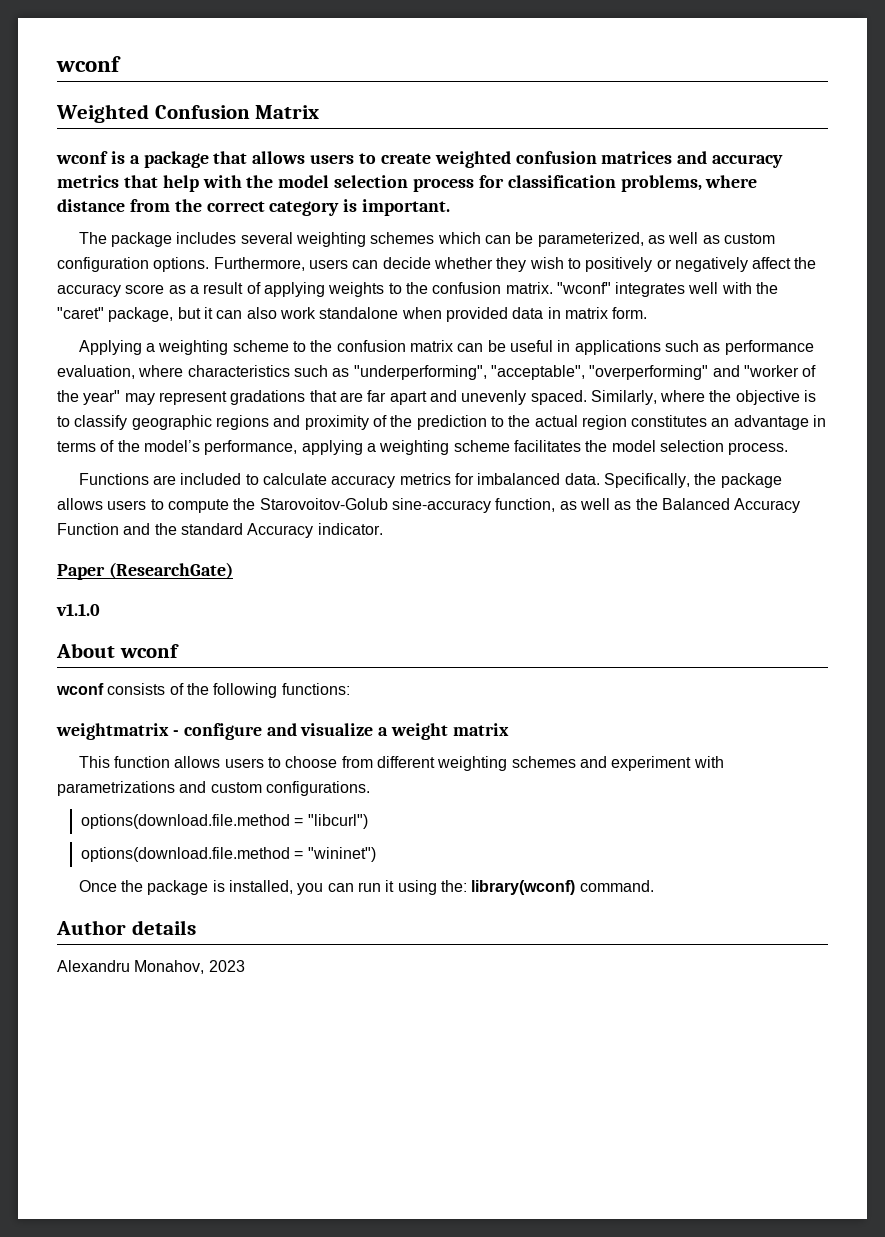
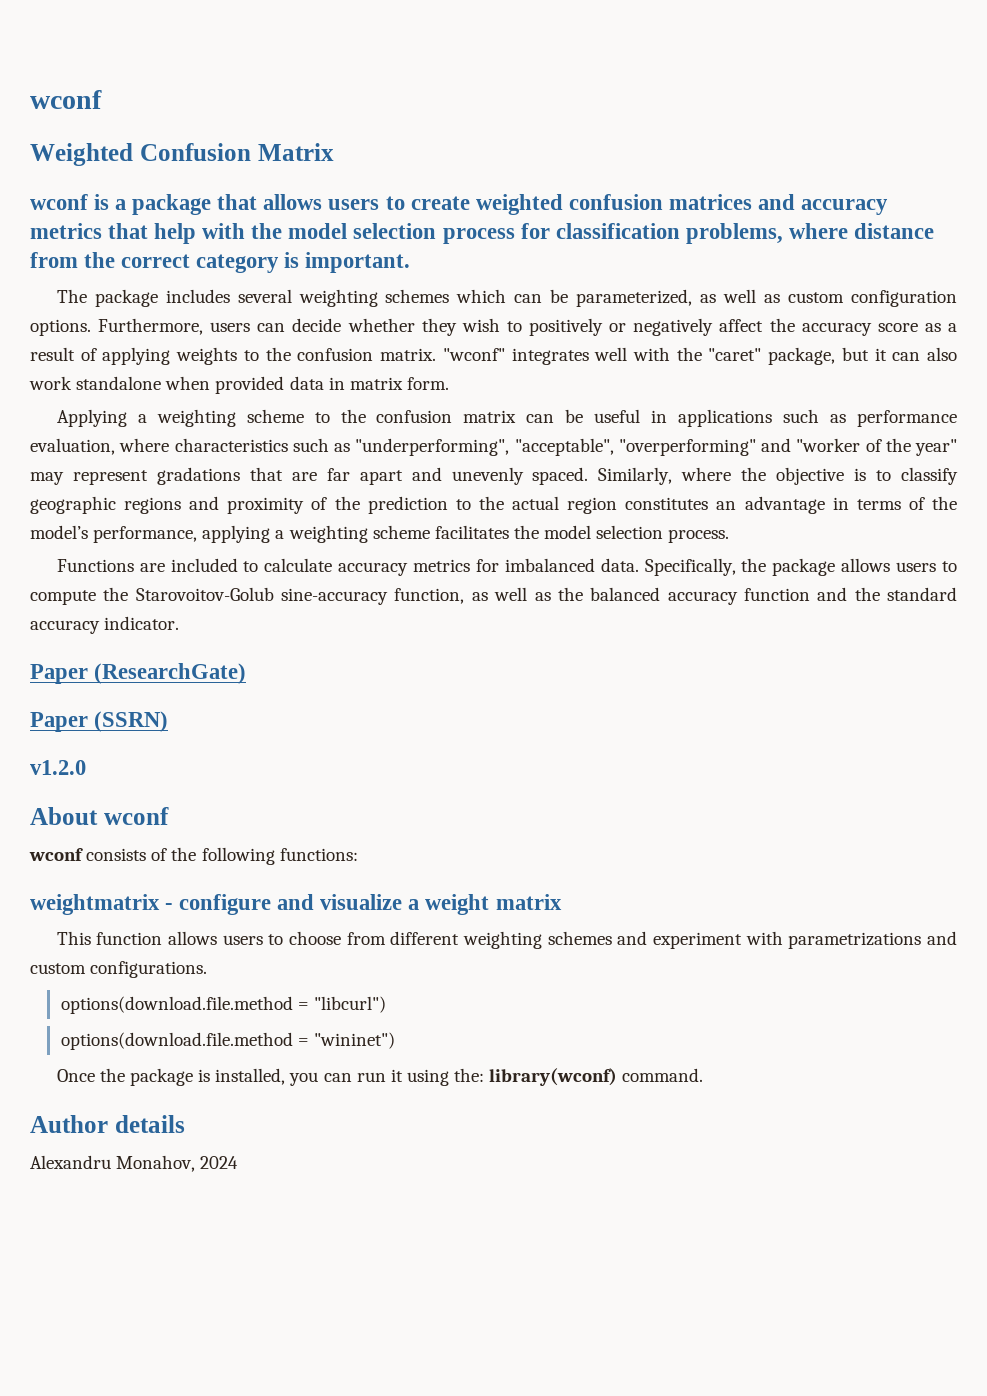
- Specifically, the package allows users to compute the Starovoitov-Golub sine-accuracy function, as well as the Balanced Accuracy Function and the standard Accuracy indicator.
+ Specifically, the package allows users to compute the Starovoitov-Golub sine-accuracy function, as well as the balanced accuracy function and the standard accuracy indicator.
- v1.1.0
+ Paper (SSRN)
+ v1.2.0
- Alexandru Monahov, 2023
+ Alexandru Monahov, 2024

